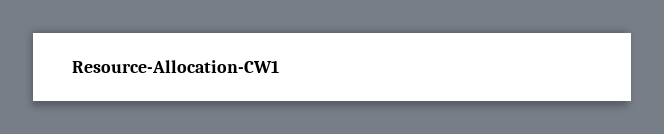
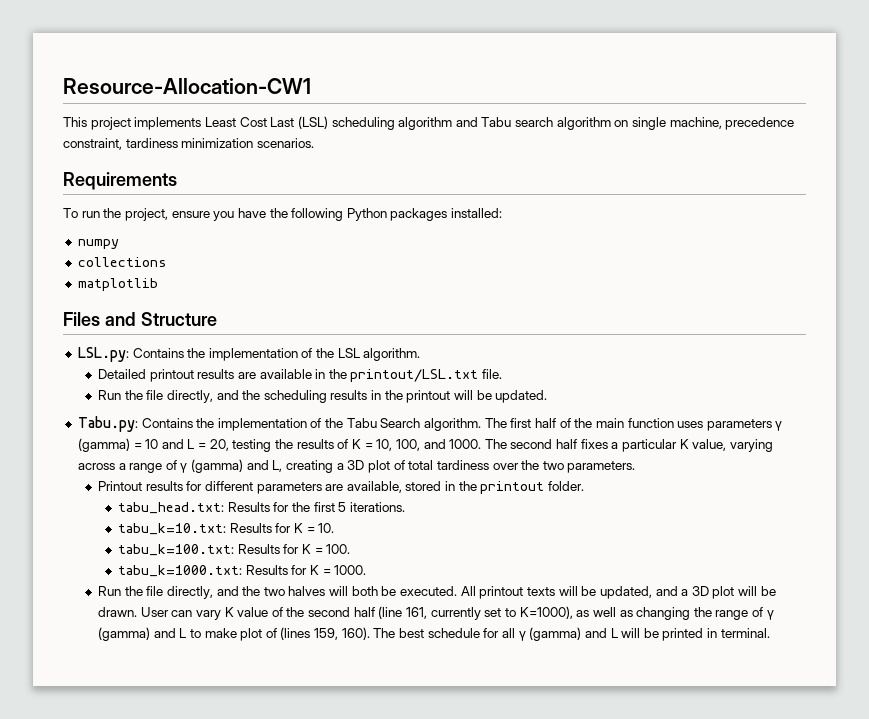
+ This project implements Least Cost Last (LSL) scheduling algorithm and Tabu search algorithm on single machine, precedence constraint, tardiness minimization scenarios.
+ Requirements
+ To run the project, ensure you have the following Python packages installed:
+ numpy
+ collections
+ matplotlib
+ Files and Structure
+ LSL.py: Contains the implementation of the LSL algorithm.
+ Detailed printout results are available in the printout/LSL.txt file.
+ Run the file directly, and the scheduling results in the printout will be updated.
+ Tabu.py: Contains the implementation of the Tabu Search algorithm. The first half of the main function uses parameters γ (gamma) = 10 and L = 20, testing the results of K = 10, 100, and 1000. The second half fixes a particular K value, varying across a range of γ (gamma) and L, creating a 3D plot of total tardiness over the two parameters.
+ Printout results for different parameters are available, stored in the printout folder.
+ tabu_head.txt: Results for the first 5 iterations.
+ tabu_k=10.txt: Results for K = 10.
+ tabu_k=100.txt: Results for K = 100.
+ tabu_k=1000.txt: Results for K = 1000.
+ Run the file directly, and the two halves will both be executed. All printout texts will be updated, and a 3D plot will be drawn. User can vary K value of the second half (line 161, currently set to K=1000), as well as changing the range of γ (gamma) and L to make plot of (lines 159, 160). The best schedule for all γ (gamma) and L will be printed in terminal.

